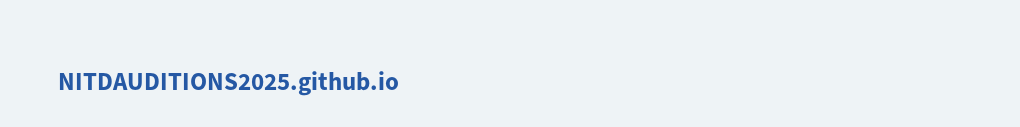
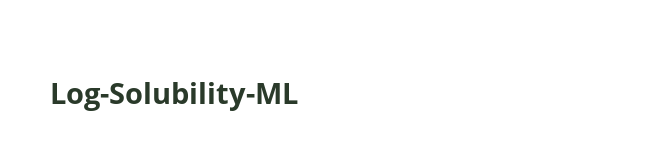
- NITDAUDITIONS2025.github.io
+ Log-Solubility-ML

